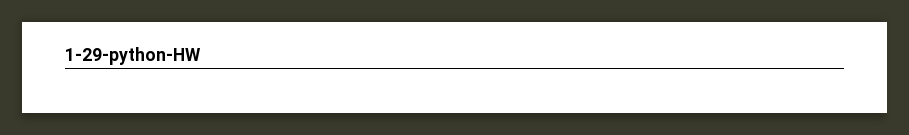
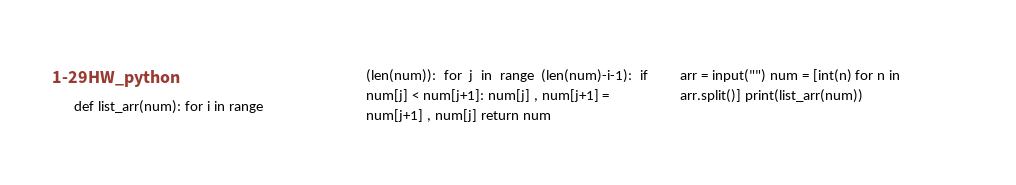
- 1-29-python-HW
+ 1-29HW_python
+ def list_arr(num): for i in range (len(num)): for j in range (len(num)-i-1): if num[j] < num[j+1]: num[j] , num[j+1] = num[j+1] , num[j] return num
+ arr = input("") num = [int(n) for n in arr.split()] print(list_arr(num))

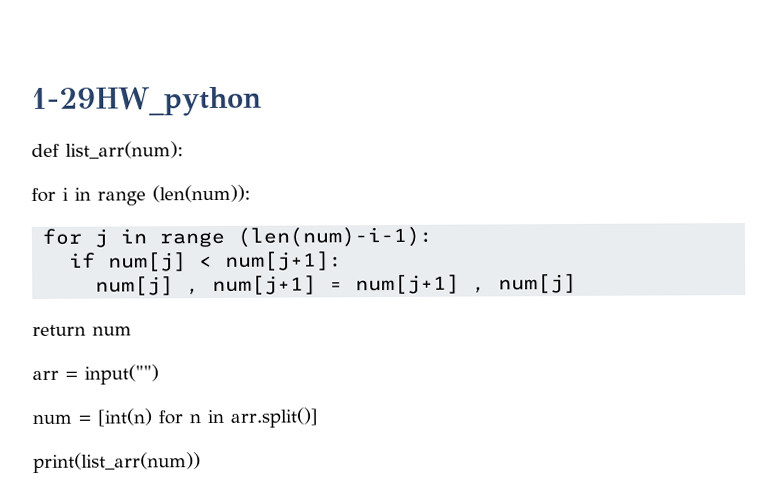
- def list_arr(num): for i in range (len(num)): for j in range (len(num)-i-1): if num[j] < num[j+1]: num[j] , num[j+1] = num[j+1] , num[j] return num
+ def list_arr(num):
+ for i in range (len(num)):
+ for j in range (len(num)-i-1):
+ if num[j] < num[j+1]:
+ num[j] , num[j+1] = num[j+1] , num[j]
+ return num
- arr = input("") num = [int(n) for n in arr.split()] print(list_arr(num))
+ arr = input("")
+ num = [int(n) for n in arr.split()]
+ print(list_arr(num))

